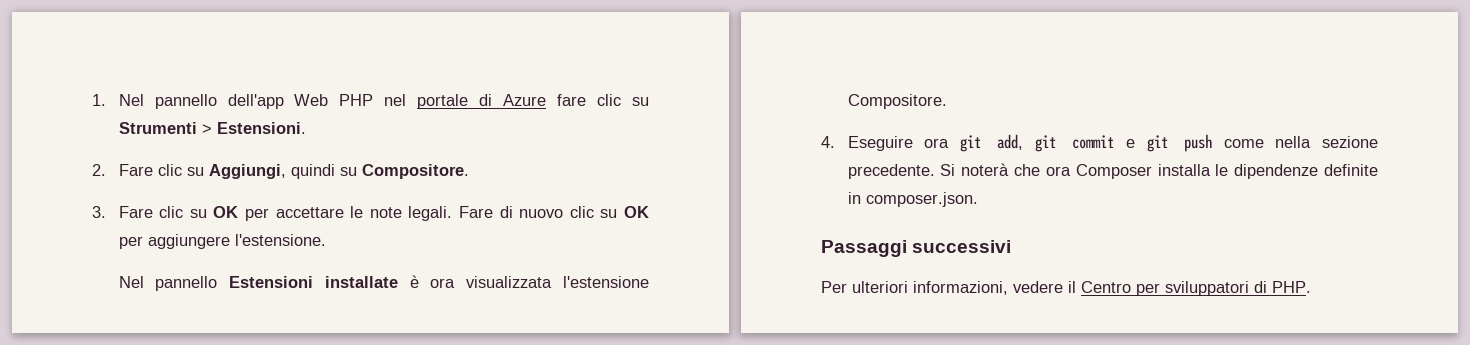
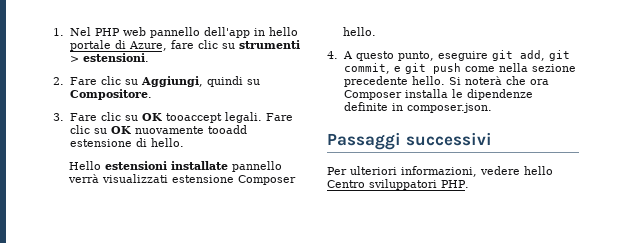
- 1. Nel pannello dell'app Web PHP nel portale di Azure fare clic su Strumenti > Estensioni.
+ 1. Nel PHP web pannello dell'app in hello portale di Azure, fare clic su strumenti > estensioni.
- 3. Fare clic su OK per accettare le note legali. Fare di nuovo clic su OK per aggiungere l'estensione.
- Nel pannello Estensioni installate è ora visualizzata l'estensione Compositore.
- 4. Eseguire ora git add, git commit e git push come nella sezione precedente.
+ 3. Fare clic su OK tooaccept legali. Fare clic su OK nuovamente tooadd estensione di hello.
+ Hello estensioni installate pannello verrà visualizzati estensione Composer hello.
+ 4. A questo punto, eseguire git add, git commit, e git push come nella sezione precedente hello.
- Per ulteriori informazioni, vedere il Centro per sviluppatori di PHP.
+ Per ulteriori informazioni, vedere hello Centro sviluppatori PHP.

